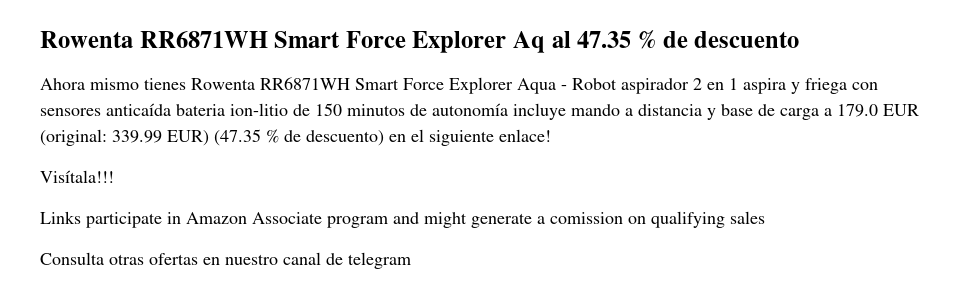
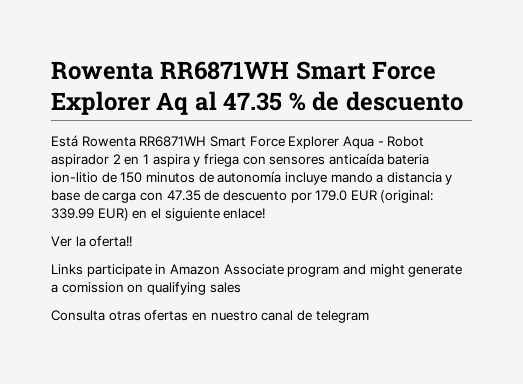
- Ahora mismo tienes Rowenta RR6871WH Smart Force Explorer Aqua - Robot aspirador 2 en 1 aspira y friega con sensores anticaída bateria ion-litio de 150 minutos de autonomía incluye mando a distancia y base de carga a 179.0 EUR (original: 339.99 EUR) (47.35 % de descuento) en el siguiente enlace!
+ Está Rowenta RR6871WH Smart Force Explorer Aqua - Robot aspirador 2 en 1 aspira y friega con sensores anticaída bateria ion-litio de 150 minutos de autonomía incluye mando a distancia y base de carga con 47.35 de descuento por 179.0 EUR (original: 339.99 EUR) en el siguiente enlace!
- Visítala!!!
+ Ver la oferta!!

